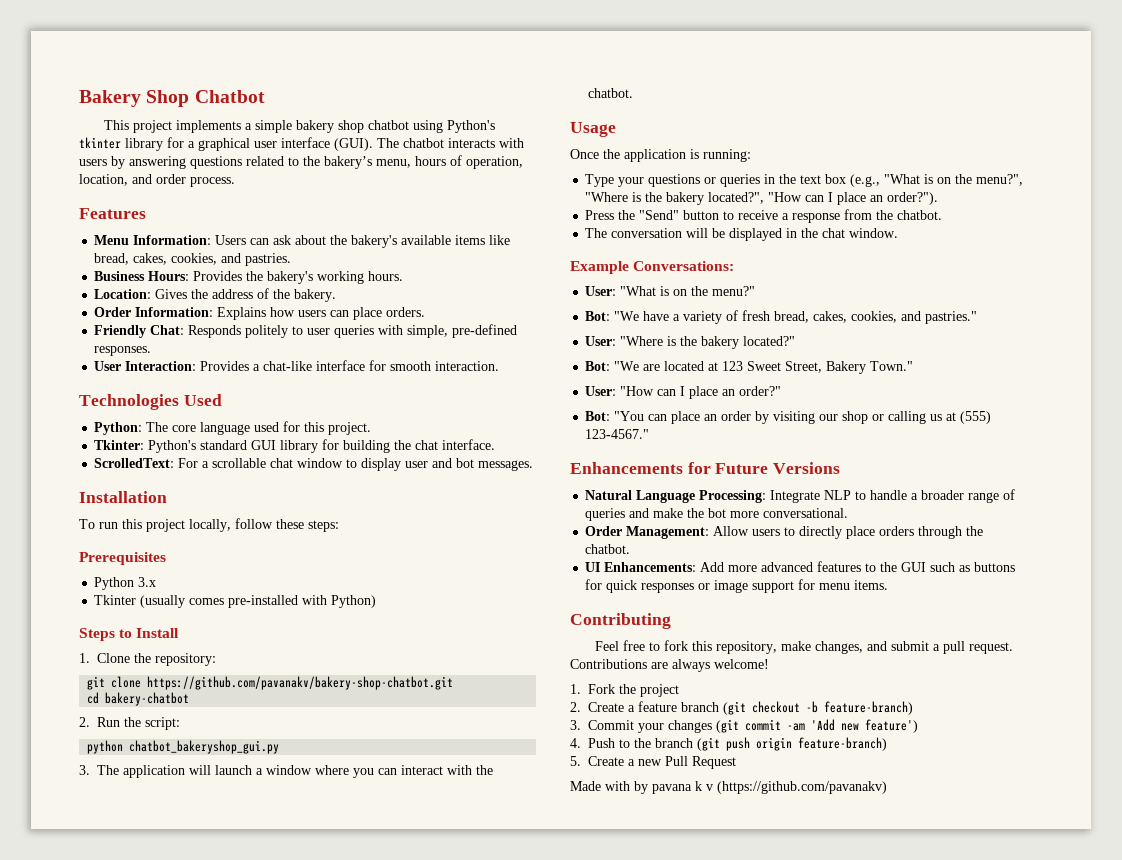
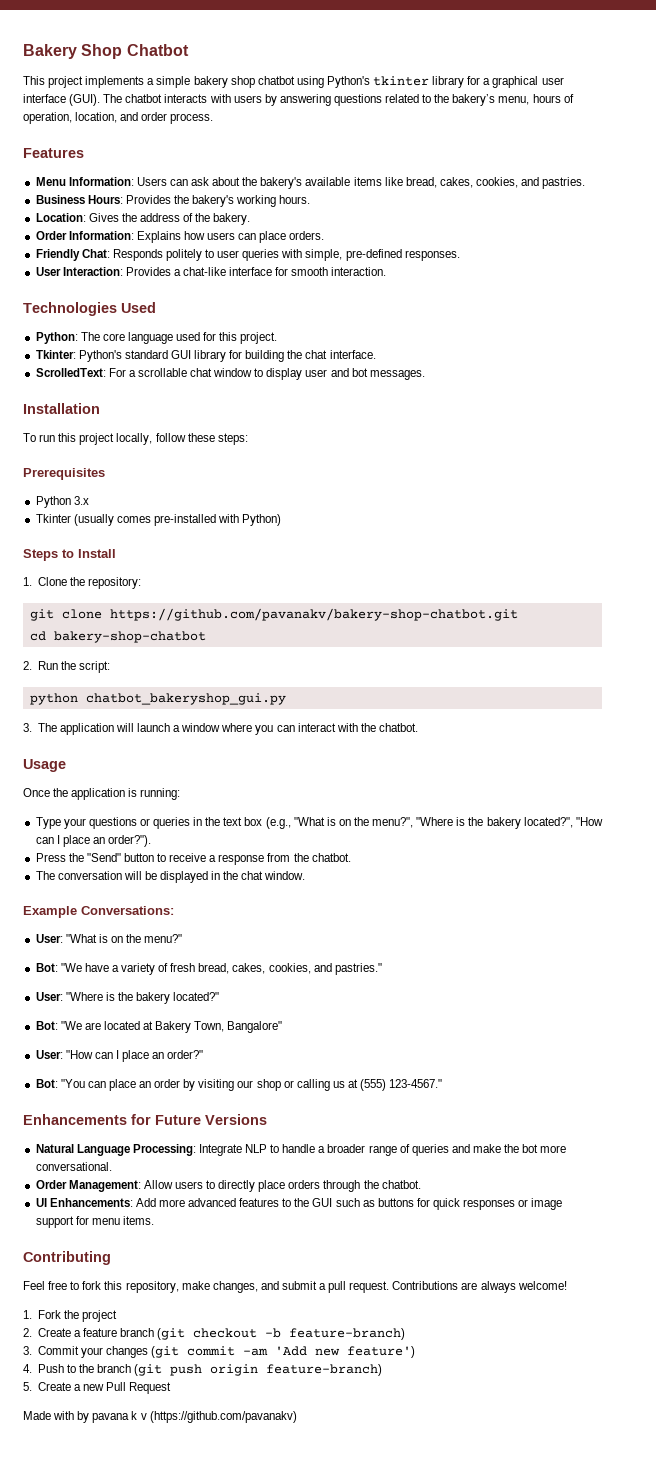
- cd bakery-chatbot
+ cd bakery-shop-chatbot
- Bot: "We are located at 123 Sweet Street, Bakery Town."
+ Bot: "We are located at Bakery Town, Bangalore"

